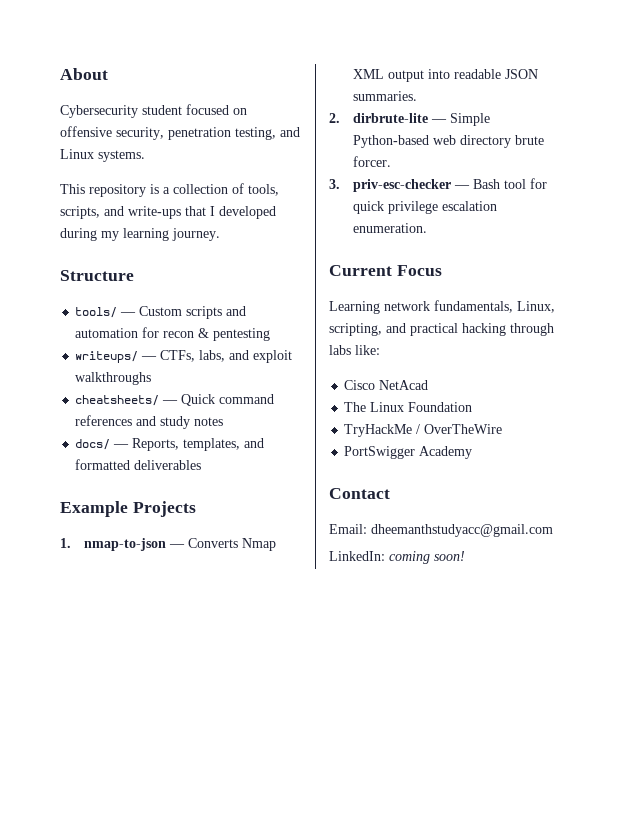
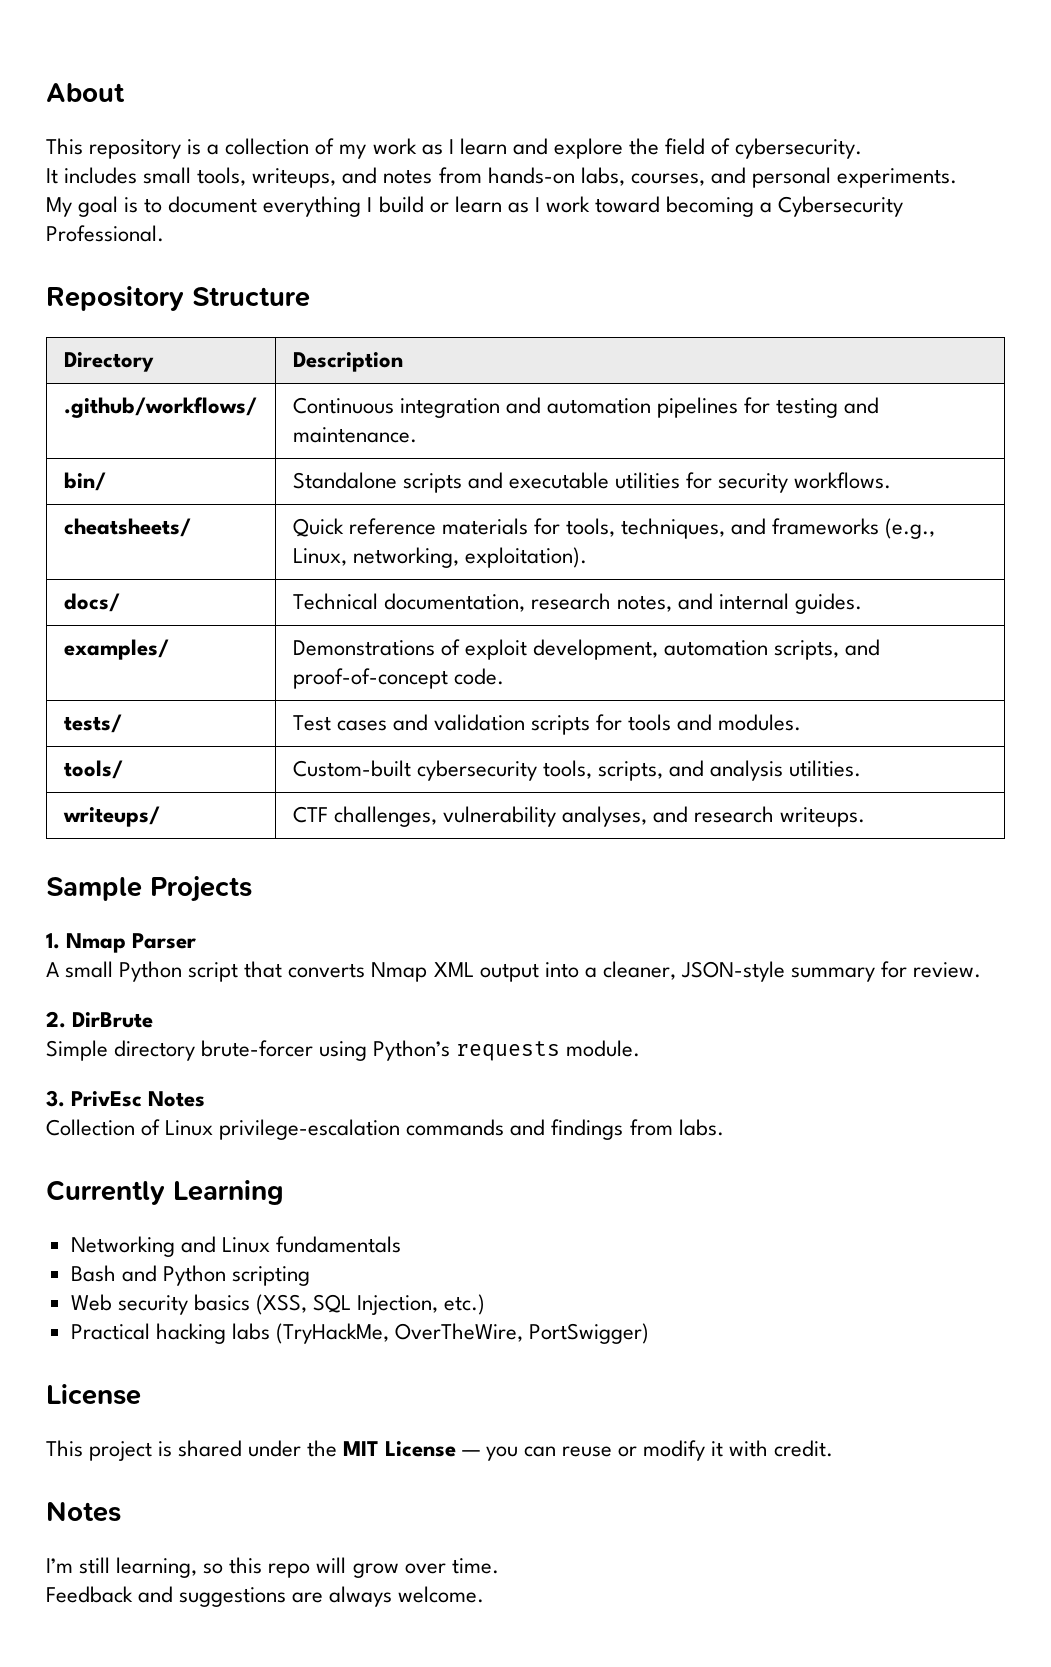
- Cybersecurity student focused on offensive security, penetration testing, and Linux systems.
- This repository is a collection of tools, scripts, and write-ups that I developed during my learning journey.
- Structure
- tools/ — Custom scripts and automation for recon & pentesting
- writeups/ — CTFs, labs, and exploit walkthroughs
- cheatsheets/ — Quick command references and study notes
- docs/ — Reports, templates, and formatted deliverables
- Example Projects
- 1. nmap-to-json — Converts Nmap XML output into readable JSON summaries.
- 2. dirbrute-lite — Simple Python-based web directory brute forcer.
- 3. priv-esc-checker — Bash tool for quick privilege escalation enumeration.
- Current Focus
- Learning network fundamentals, Linux, scripting, and practical hacking through labs like:
- Cisco NetAcad
- The Linux Foundation
- TryHackMe / OverTheWire
- PortSwigger Academy
- Contact
- Email: dheemanthstudyacc@gmail.com
- LinkedIn: coming soon!
+ This repository is a collection of my work as I learn and explore the field of cybersecurity.
+ It includes small tools, writeups, and notes from hands-on labs, courses, and personal experiments.
+ My goal is to document everything I build or learn as I work toward becoming a Cybersecurity Professional.
+ Repository Structure
+ Directory | Description
+ .github/workflows/ | Continuous integration and automation pipelines for testing and maintenance.
+ bin/ | Standalone scripts and executable utilities for security workflows.
+ cheatsheets/ | Quick reference materials for tools, techniques, and frameworks (e.g., Linux, networking, exploitation).
+ docs/ | Technical documentation, research notes, and internal guides.
+ examples/ | Demonstrations of exploit development, automation scripts, and proof-of-concept code.
+ tests/ | Test cases and validation scripts for tools and modules.
+ tools/ | Custom-built cybersecurity tools, scripts, and analysis utilities.
+ writeups/ | CTF challenges, vulnerability analyses, and research writeups.
+ Sample Projects
+ 1. Nmap Parser
+ A small Python script that converts Nmap XML output into a cleaner, JSON-style summary for review.
+ 2. DirBrute
+ Simple directory brute-forcer using Python’s requests module.
+ 3. PrivEsc Notes
+ Collection of Linux privilege-escalation commands and findings from labs.
+ Currently Learning
+ Networking and Linux fundamentals
+ Bash and Python scripting
+ Web security basics (XSS, SQL Injection, etc.)
+ Practical hacking labs (TryHackMe, OverTheWire, PortSwigger)
+ License
+ This project is shared under the MIT License — you can reuse or modify it with credit.
+ Notes
+ I’m still learning, so this repo will grow over time.
+ Feedback and suggestions are always welcome.

